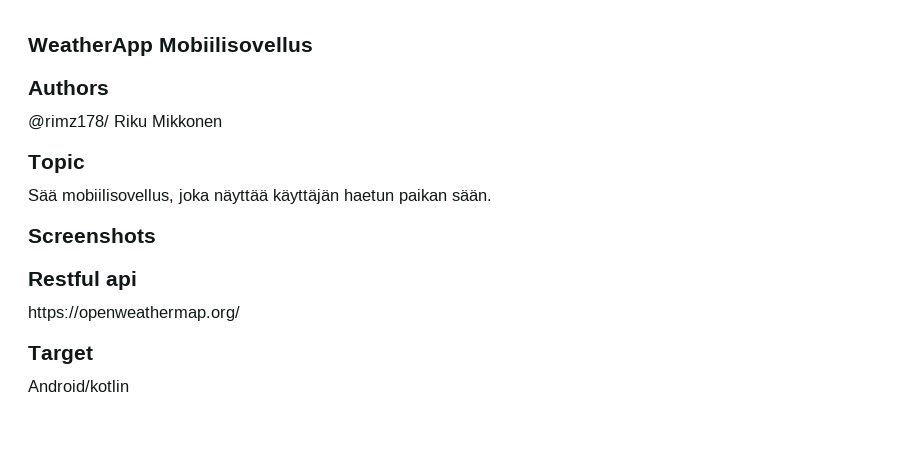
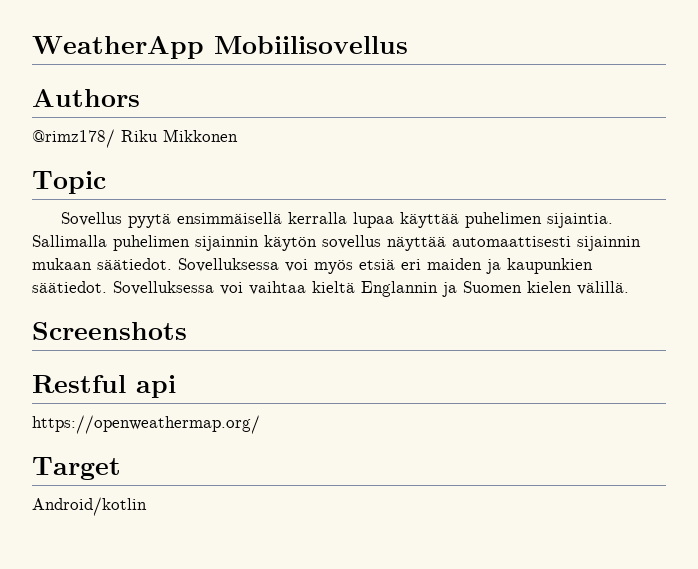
- Sää mobiilisovellus, joka näyttää käyttäjän haetun paikan sään.
+ Sovellus pyytä ensimmäisellä kerralla lupaa käyttää puhelimen sijaintia. Sallimalla puhelimen sijainnin käytön sovellus näyttää automaattisesti sijainnin mukaan säätiedot. Sovelluksessa voi myös etsiä eri maiden ja kaupunkien säätiedot. Sovelluksessa voi vaihtaa kieltä Englannin ja Suomen kielen välillä.

